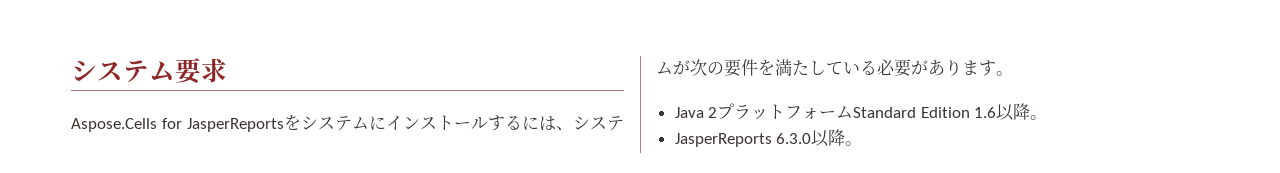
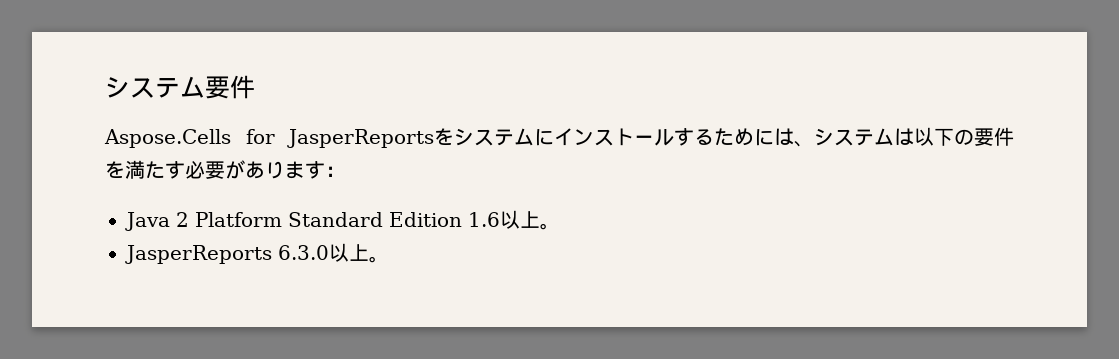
- システム要求
+ システム要件
- Aspose.Cells for JasperReportsをシステムにインストールするには、システムが次の要件を満たしている必要があります。
+ Aspose.Cells for JasperReportsをシステムにインストールするためには、システムは以下の要件を満たす必要があります：
- Java 2プラットフォームStandard Edition 1.6以降。
+ Java 2 Platform Standard Edition 1.6以上。
- JasperReports 6.3.0以降。
+ JasperReports 6.3.0以上。

